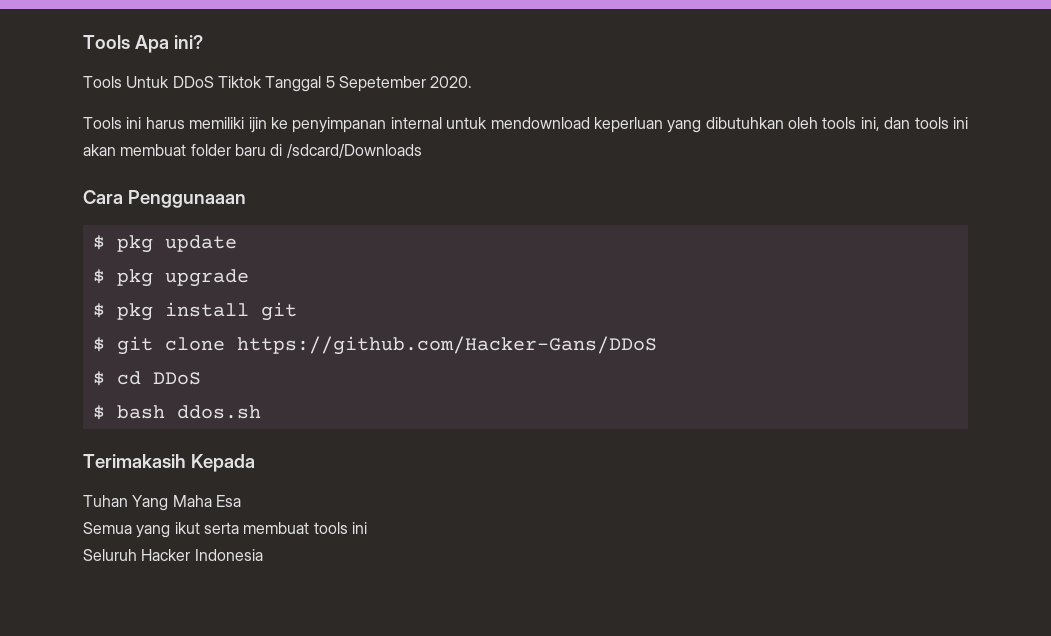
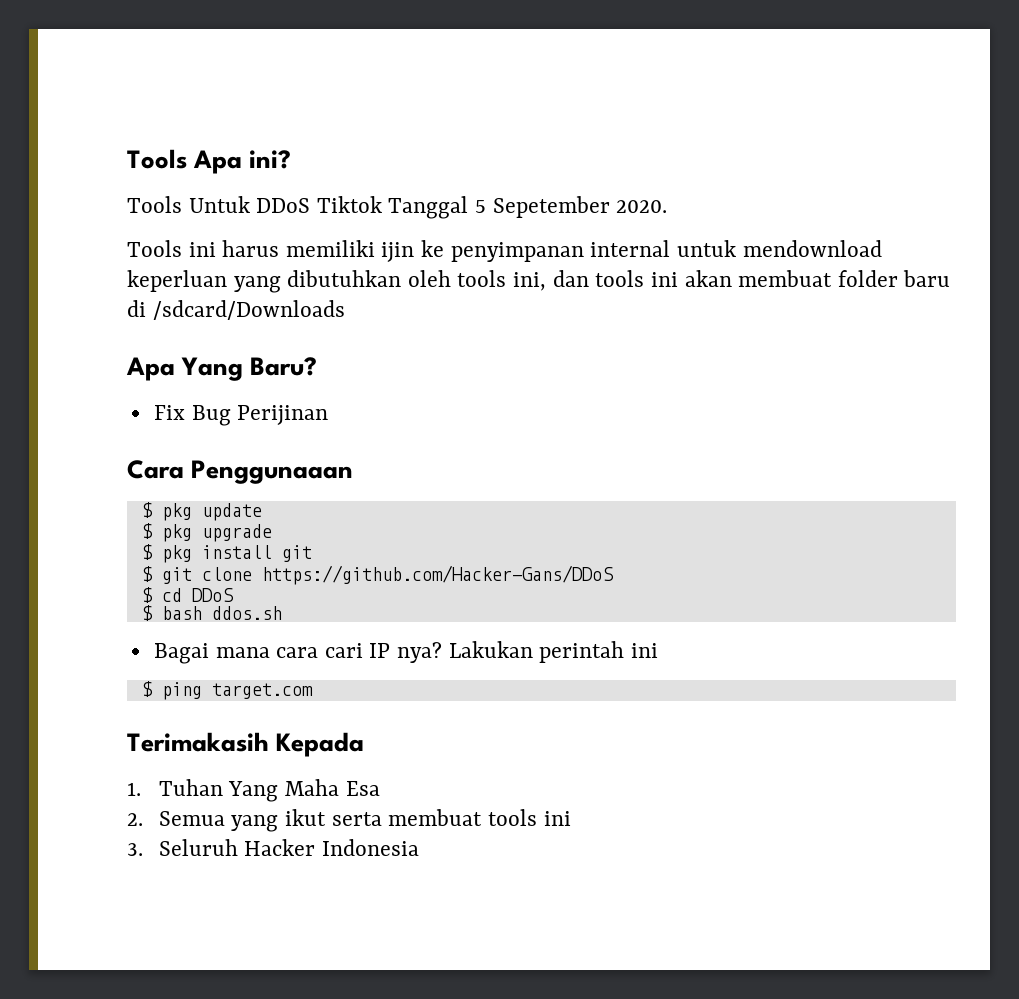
+ Apa Yang Baru?
+ Fix Bug Perijinan
+ Bagai mana cara cari IP nya? Lakukan perintah ini
+ $ ping target.com
- Tuhan Yang Maha Esa
+ 1. Tuhan Yang Maha Esa
- Semua yang ikut serta membuat tools ini
+ 2. Semua yang ikut serta membuat tools ini
- Seluruh Hacker Indonesia
+ 3. Seluruh Hacker Indonesia

